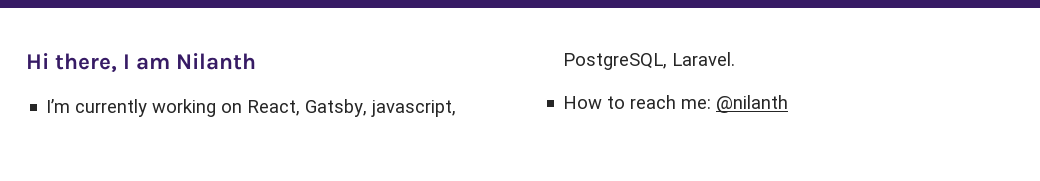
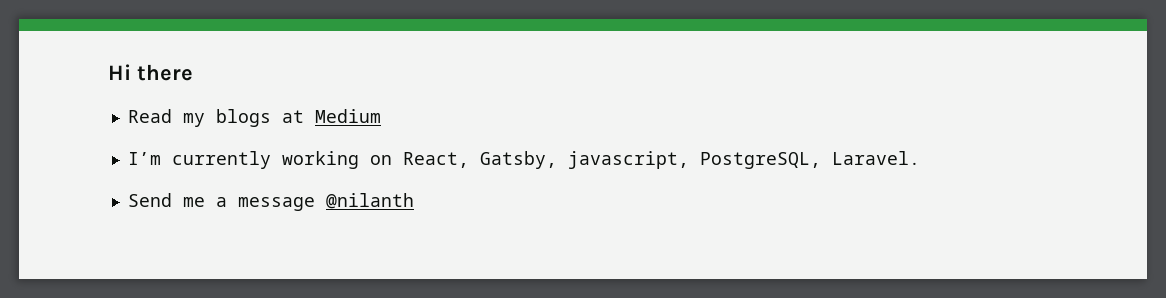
- Hi there, I am Nilanth
+ Hi there
+ Read my blogs at Medium
- How to reach me: @nilanth
+ Send me a message @nilanth

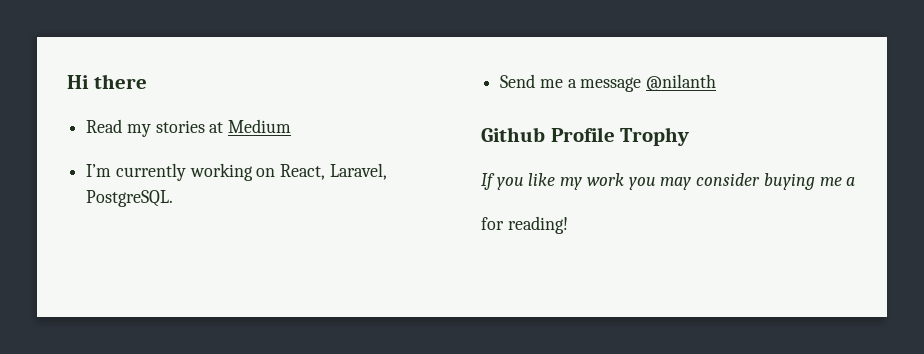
- Read my blogs at Medium
+ Read my stories at Medium
- I’m currently working on React, Gatsby, javascript, PostgreSQL, Laravel.
+ I’m currently working on React, Laravel, PostgreSQL.
+ Github Profile Trophy
+ If you like my work you may consider buying me a
+ for reading!

